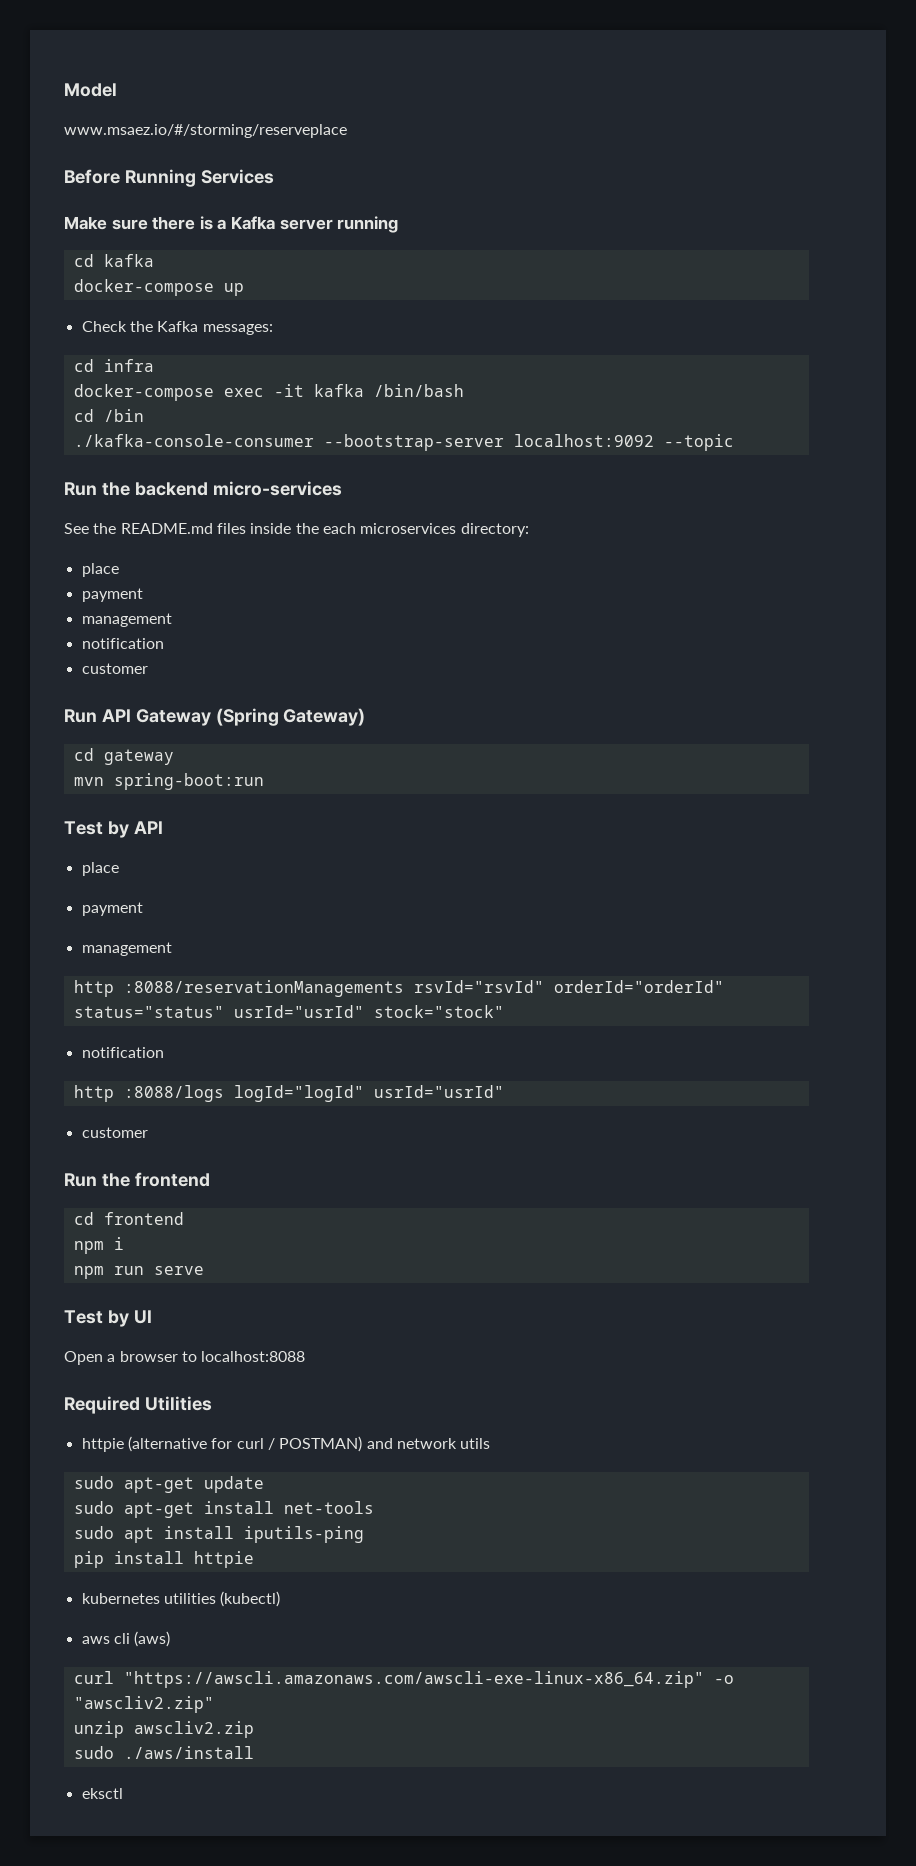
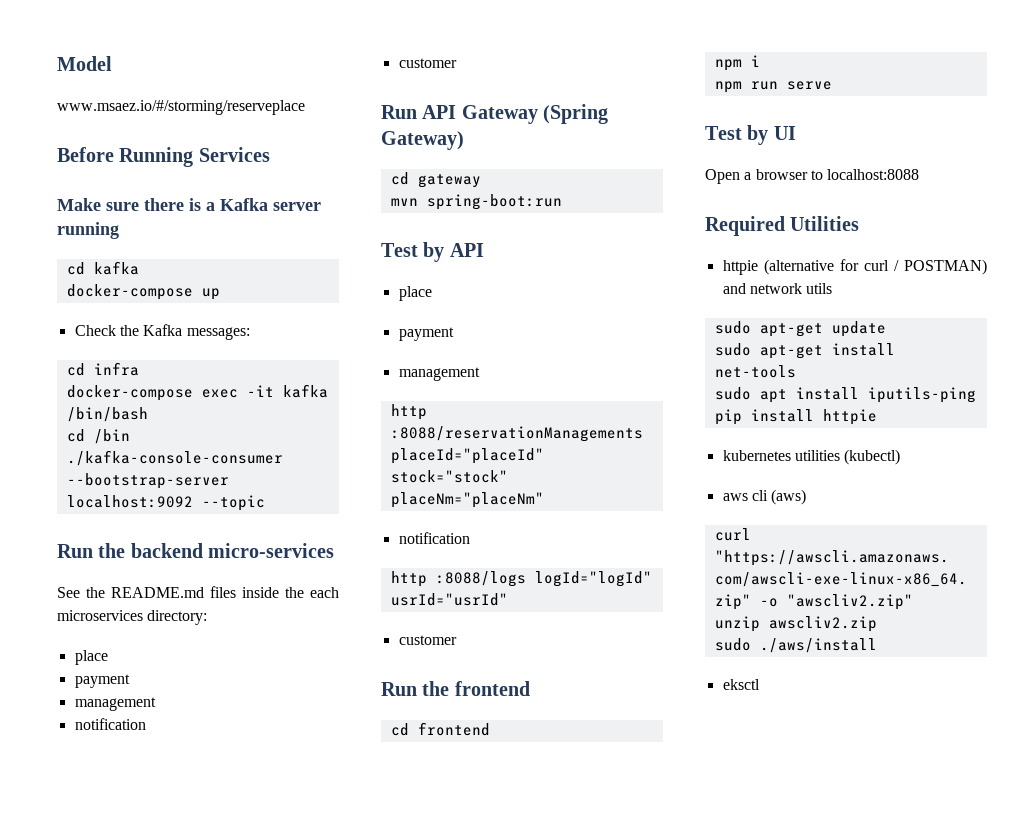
- http :8088/reservationManagements rsvId="rsvId" orderId="orderId" status="status" usrId="usrId" stock="stock"
+ http :8088/reservationManagements placeId="placeId" stock="stock" placeNm="placeNm"

